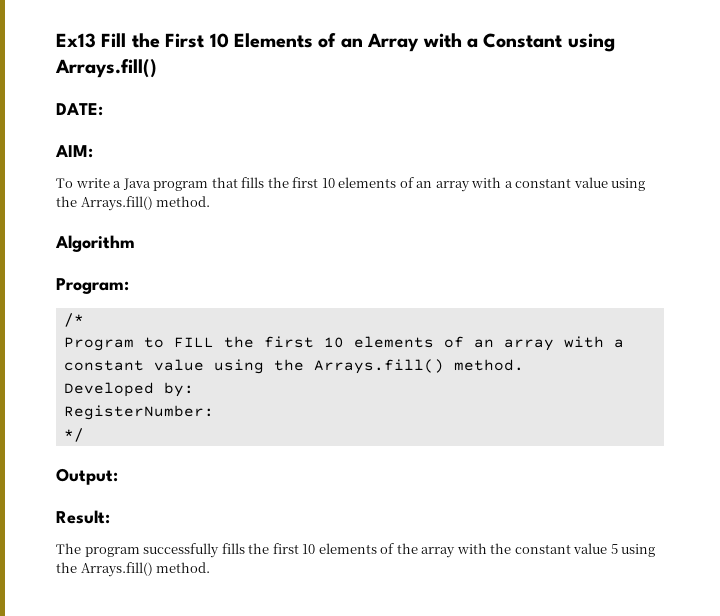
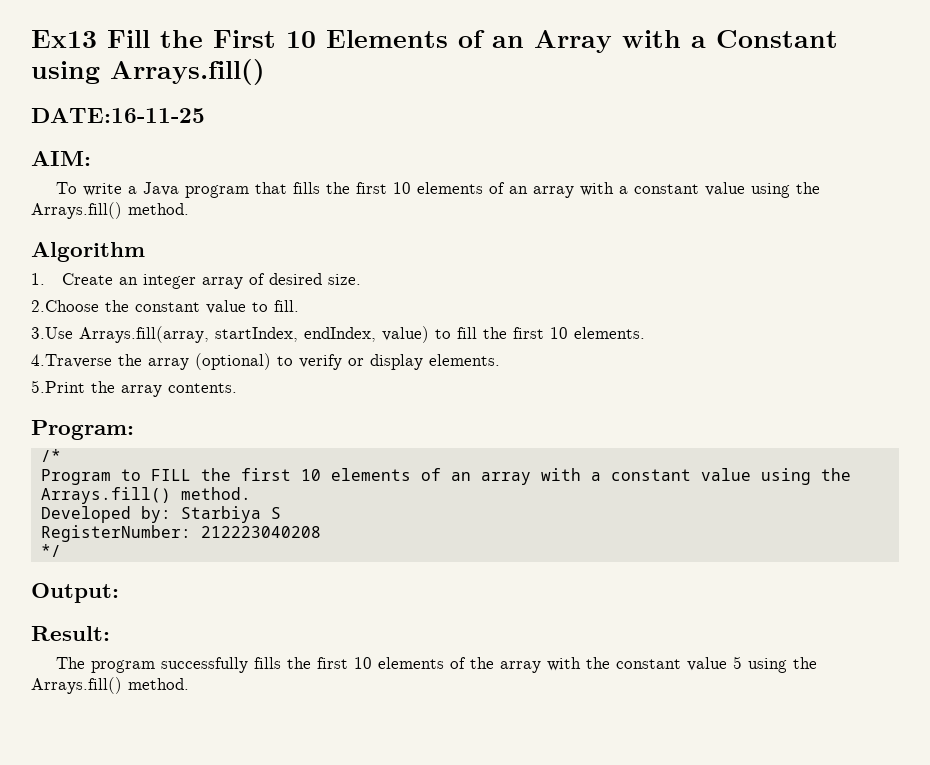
- DATE:
+ DATE:16-11-25
+ 1. Create an integer array of desired size.
+ 2.Choose the constant value to fill.
+ 3.Use Arrays.fill(array, startIndex, endIndex, value) to fill the first 10 elements.
+ 4.Traverse the array (optional) to verify or display elements.
+ 5.Print the array contents.
- Developed by:
+ Developed by: Starbiya S
- RegisterNumber:
+ RegisterNumber: 212223040208

